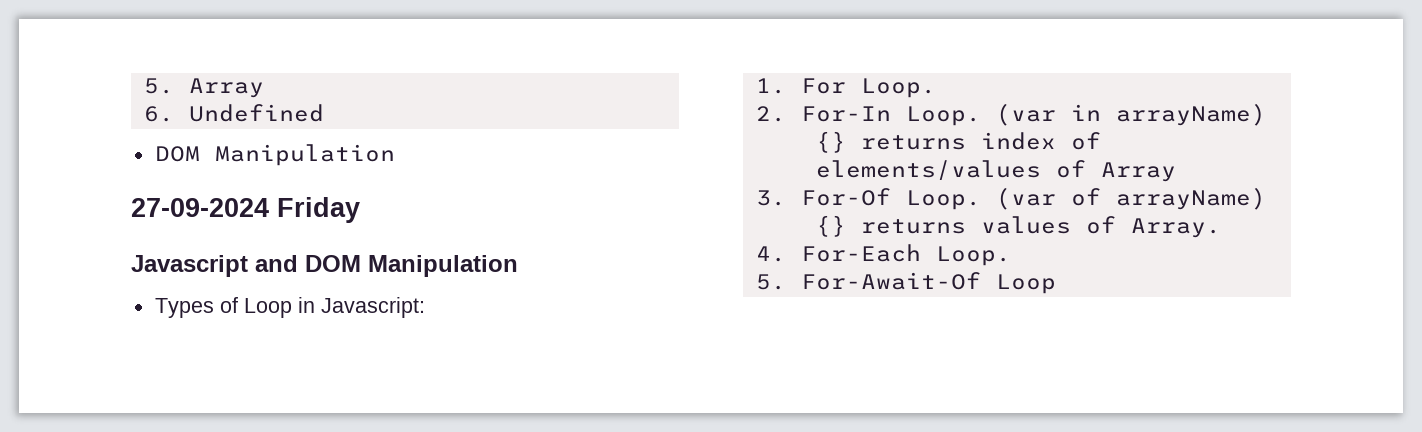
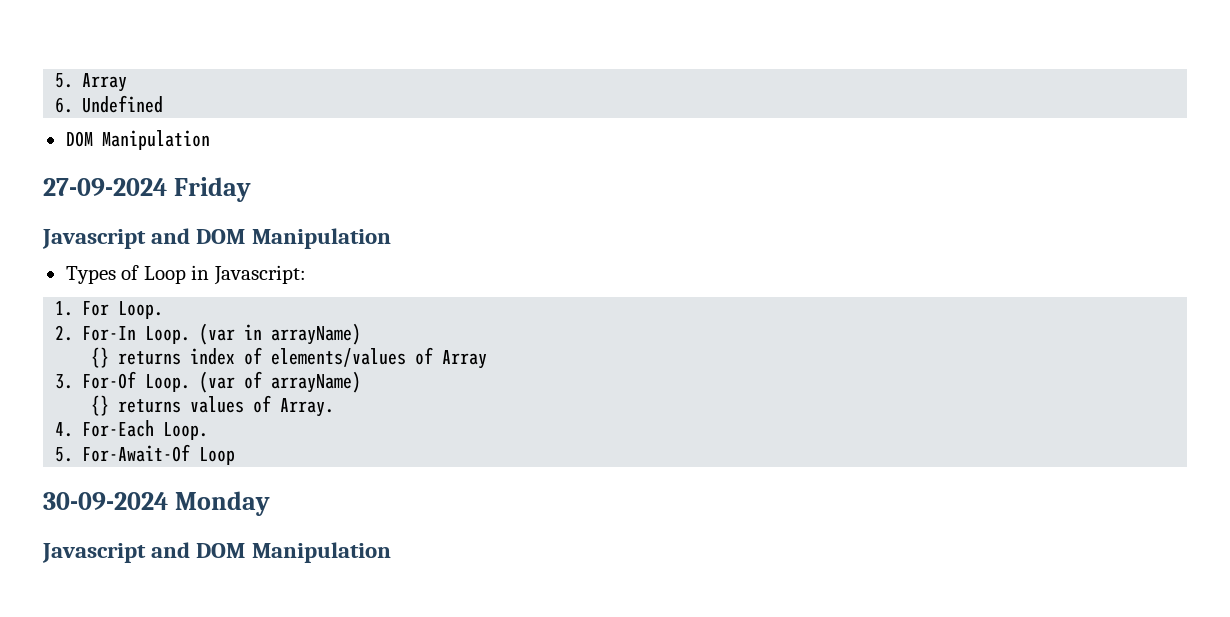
+ 30-09-2024 Monday
+ Javascript and DOM Manipulation

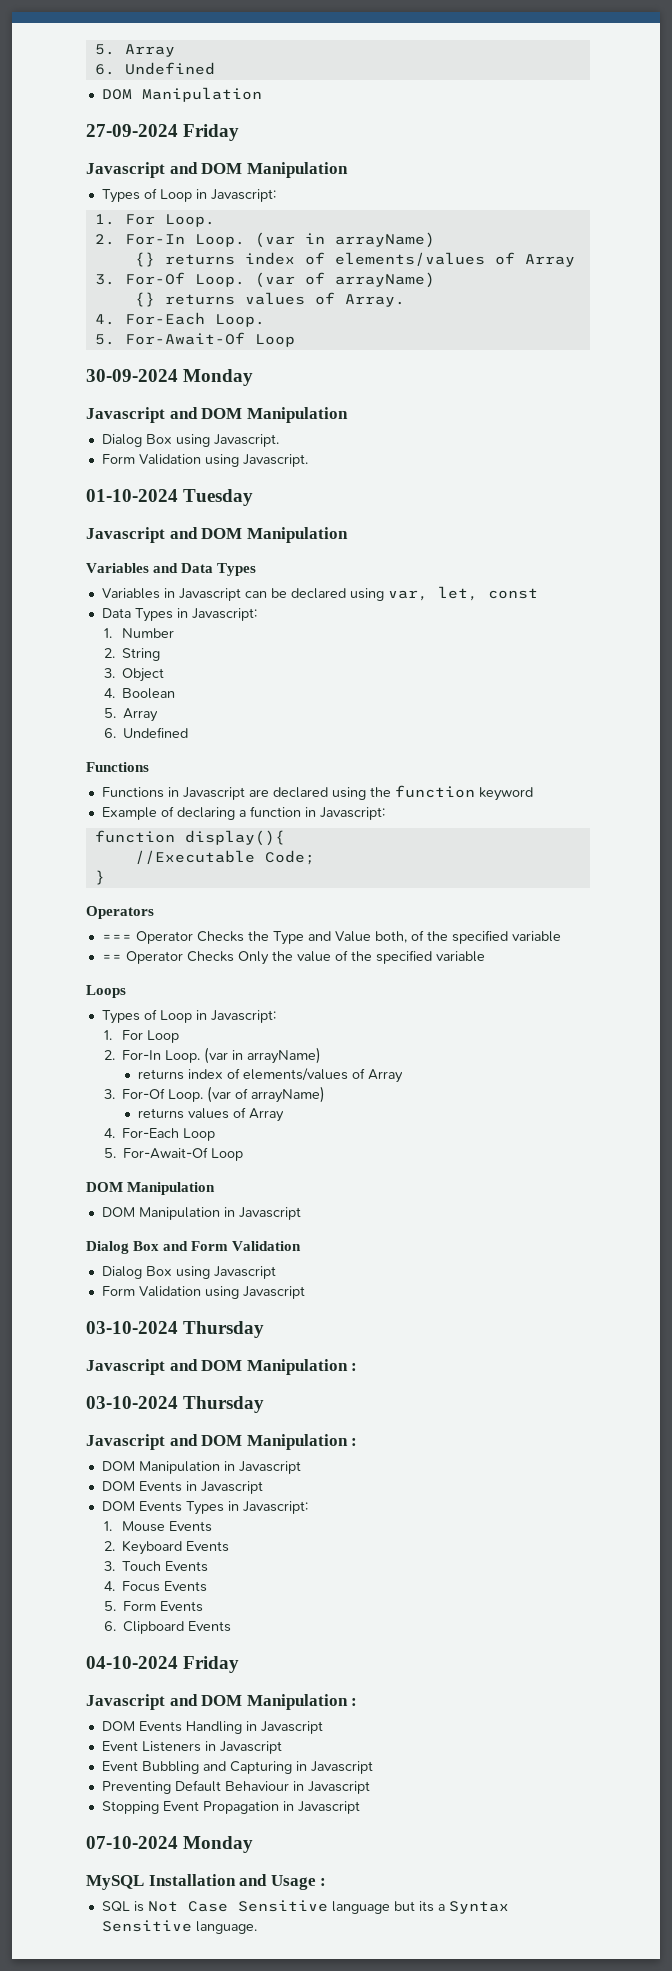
+ Dialog Box using Javascript.
+ Form Validation using Javascript.
+ 01-10-2024 Tuesday
+ Javascript and DOM Manipulation
+ Variables and Data Types
+ Variables in Javascript can be declared using var, let, const
+ Data Types in Javascript:
+ 1. Number
+ 2. String
+ 3. Object
+ 4. Boolean
+ 5. Array
+ 6. Undefined
+ Functions
+ Functions in Javascript are declared using the function keyword
+ Example of declaring a function in Javascript:
+ function display(){
+ //Executable Code;
+ }
+ Operators
+ === Operator Checks the Type and Value both, of the specified variable
+ == Operator Checks Only the value of the specified variable
+ Loops
+ Types of Loop in Javascript:
+ 1. For Loop
+ 2. For-In Loop. (var in arrayName)
+ returns index of elements/values of Array
+ 3. For-Of Loop. (var of arrayName)
+ returns values of Array
+ 4. For-Each Loop
+ 5. For-Await-Of Loop
+ DOM Manipulation
+ DOM Manipulation in Javascript
+ Dialog Box and Form Validation
+ Dialog Box using Javascript
+ Form Validation using Javascript
+ 03-10-2024 Thursday
+ Javascript and DOM Manipulation :
+ 03-10-2024 Thursday
+ Javascript and DOM Manipulation :
+ DOM Manipulation in Javascript
+ DOM Events in Javascript
+ DOM Events Types in Javascript:
+ 1. Mouse Events
+ 2. Keyboard Events
+ 3. Touch Events
+ 4. Focus Events
+ 5. Form Events
+ 6. Clipboard Events
+ 04-10-2024 Friday
+ Javascript and DOM Manipulation :
+ DOM Events Handling in Javascript
+ Event Listeners in Javascript
+ Event Bubbling and Capturing in Javascript
+ Preventing Default Behaviour in Javascript
+ Stopping Event Propagation in Javascript
+ 07-10-2024 Monday
+ MySQL Installation and Usage :
+ SQL is Not Case Sensitive language but its a Syntax Sensitive language.

